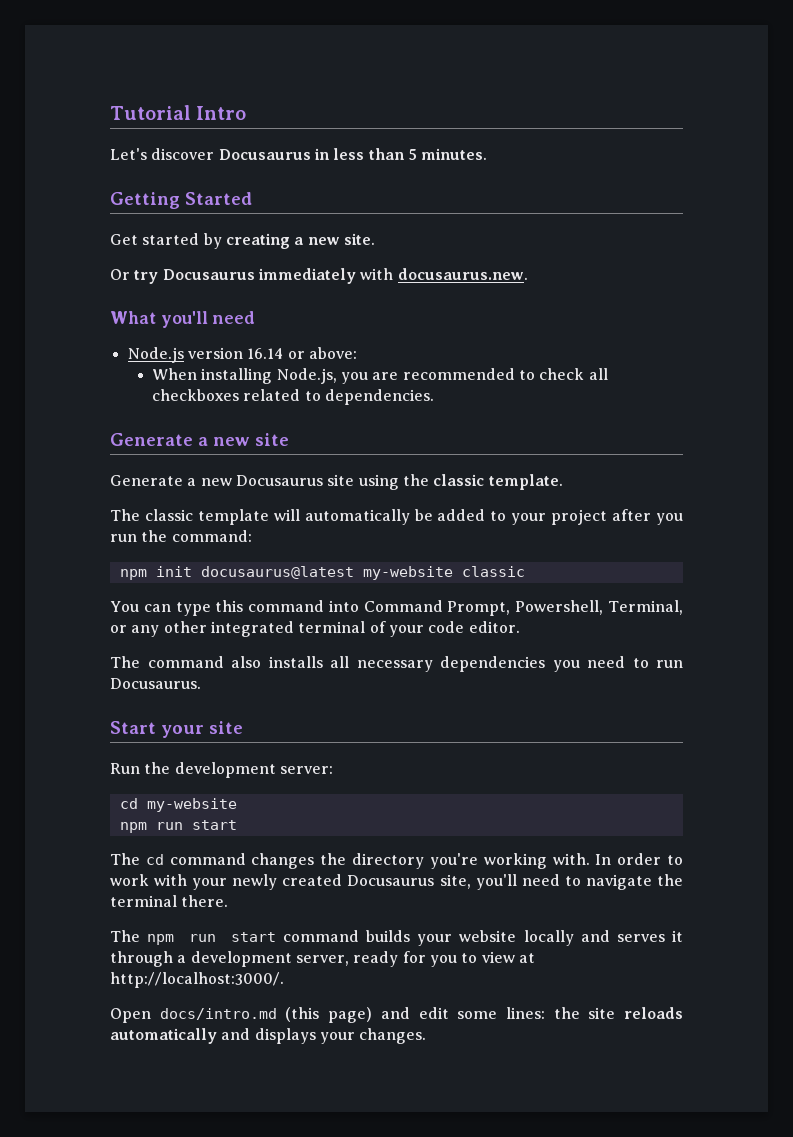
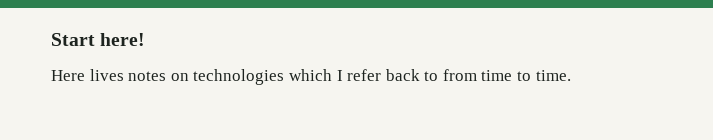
- Tutorial Intro
- Let's discover Docusaurus in less than 5 minutes.
- Getting Started
- Get started by creating a new site.
- Or try Docusaurus immediately with docusaurus.new.
- What you'll need
- Node.js version 16.14 or above:
- When installing Node.js, you are recommended to check all checkboxes related to dependencies.
- Generate a new site
- Generate a new Docusaurus site using the classic template.
- The classic template will automatically be added to your project after you run the command:
- npm init docusaurus@latest my-website classic
- You can type this command into Command Prompt, Powershell, Terminal, or any other integrated terminal of your code editor.
- The command also installs all necessary dependencies you need to run Docusaurus.
- Start your site
- Run the development server:
- cd my-website
- npm run start
- The cd command changes the directory you're working with. In order to work with your newly created Docusaurus site, you'll need to navigate the terminal there.
- The npm run start command builds your website locally and serves it through a development server, ready for you to view at http://localhost:3000/.
- Open docs/intro.md (this page) and edit some lines: the site reloads automatically and displays your changes.
+ Start here!
+ Here lives notes on technologies which I refer back to from time to time.

